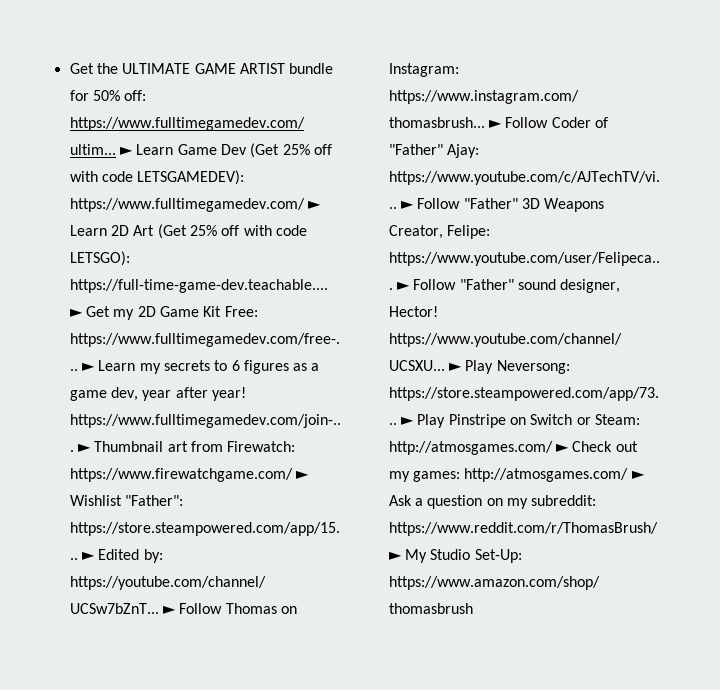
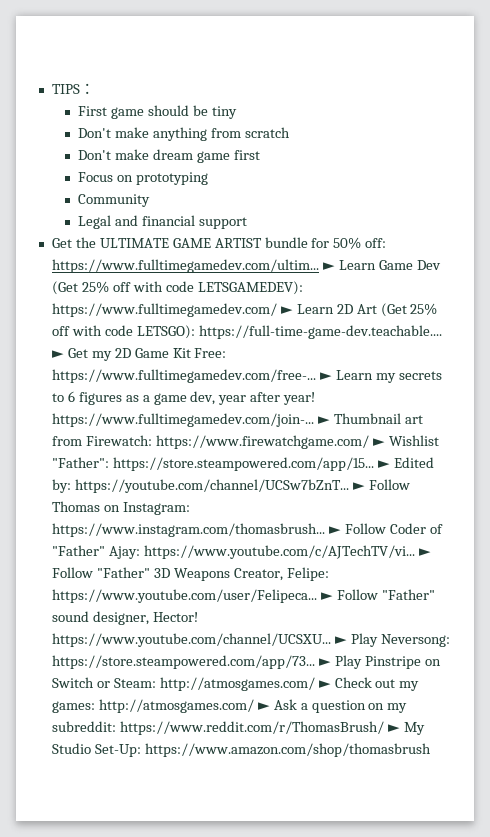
+ TIPS：
+ First game should be tiny
+ Don't make anything from scratch
+ Don't make dream game first
+ Focus on prototyping
+ Community
+ Legal and financial support

